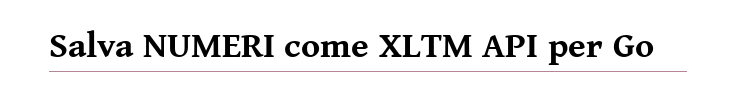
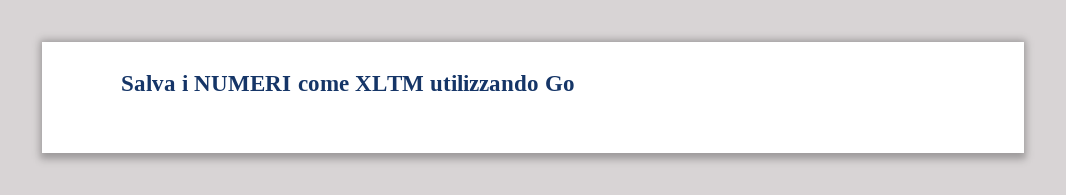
- Salva NUMERI come XLTM API per Go
+ Salva i NUMERI come XLTM utilizzando Go

